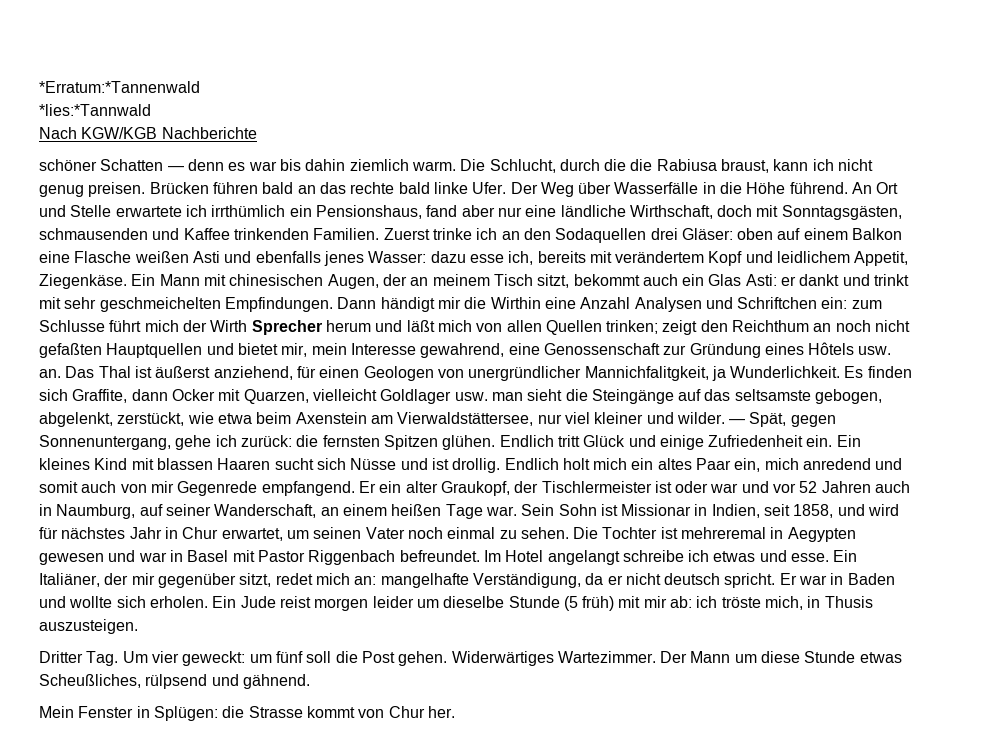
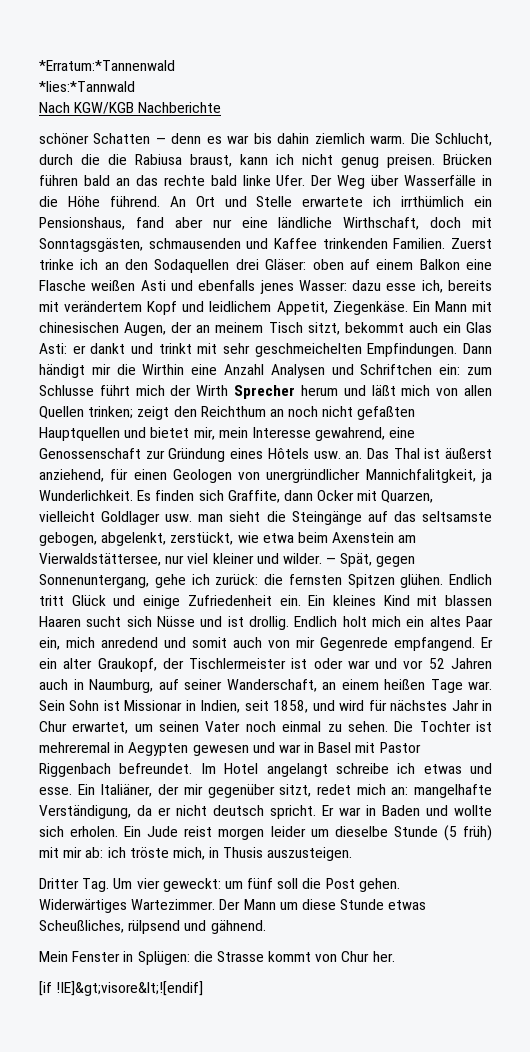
+ [if !IE]&gt;visore&lt;![endif]

